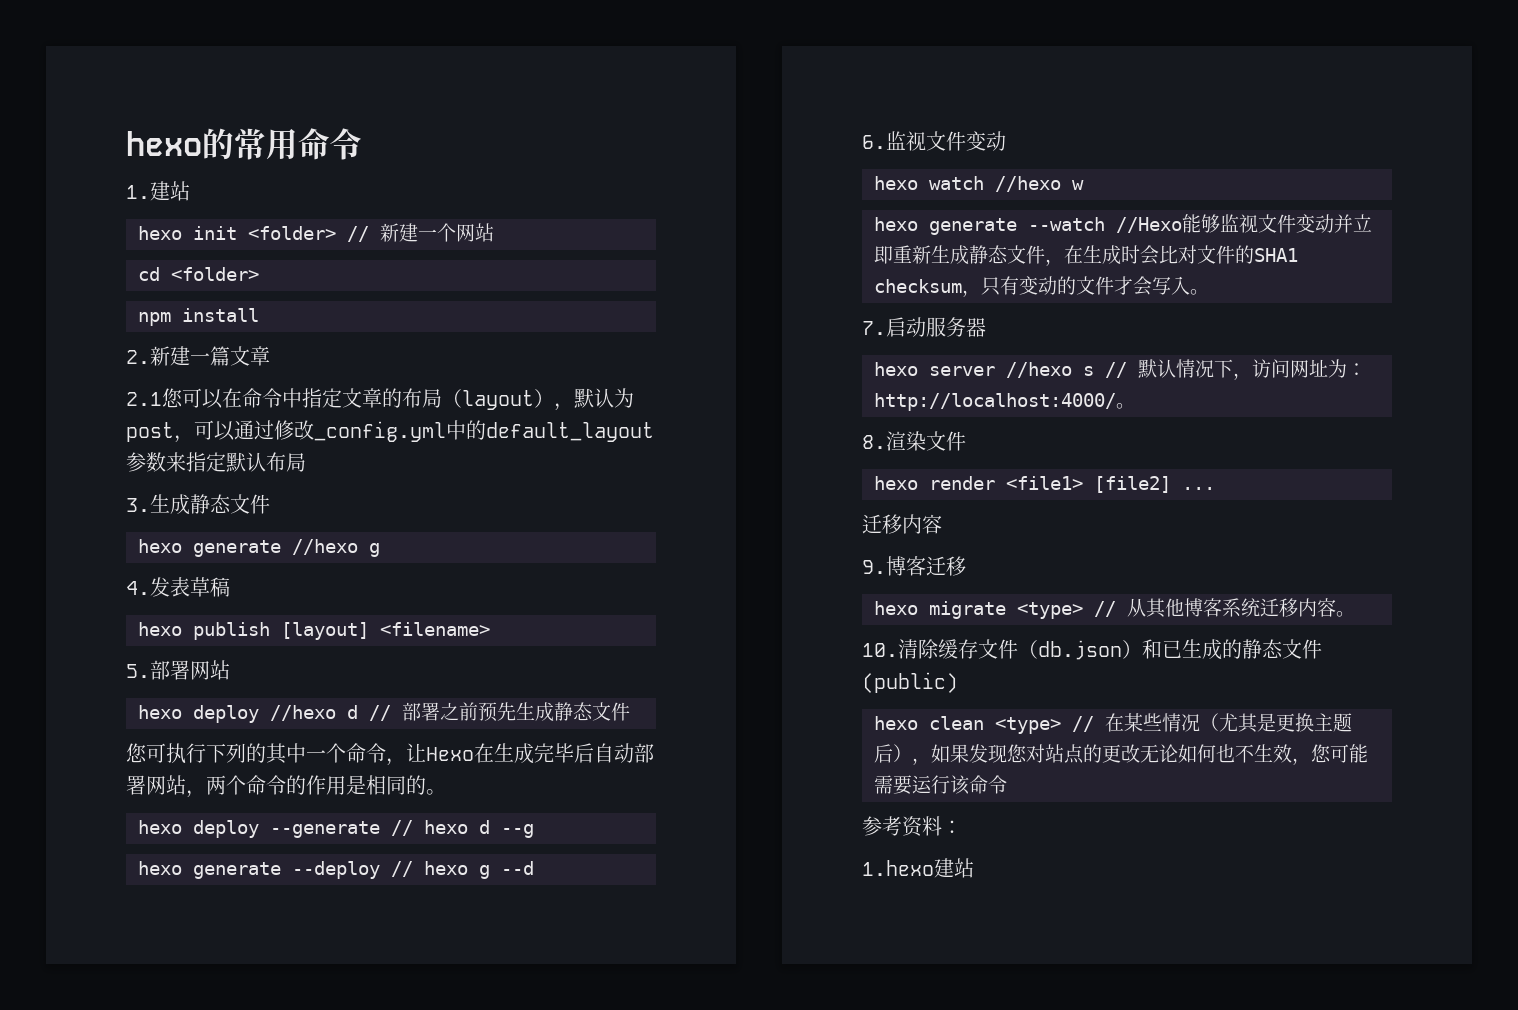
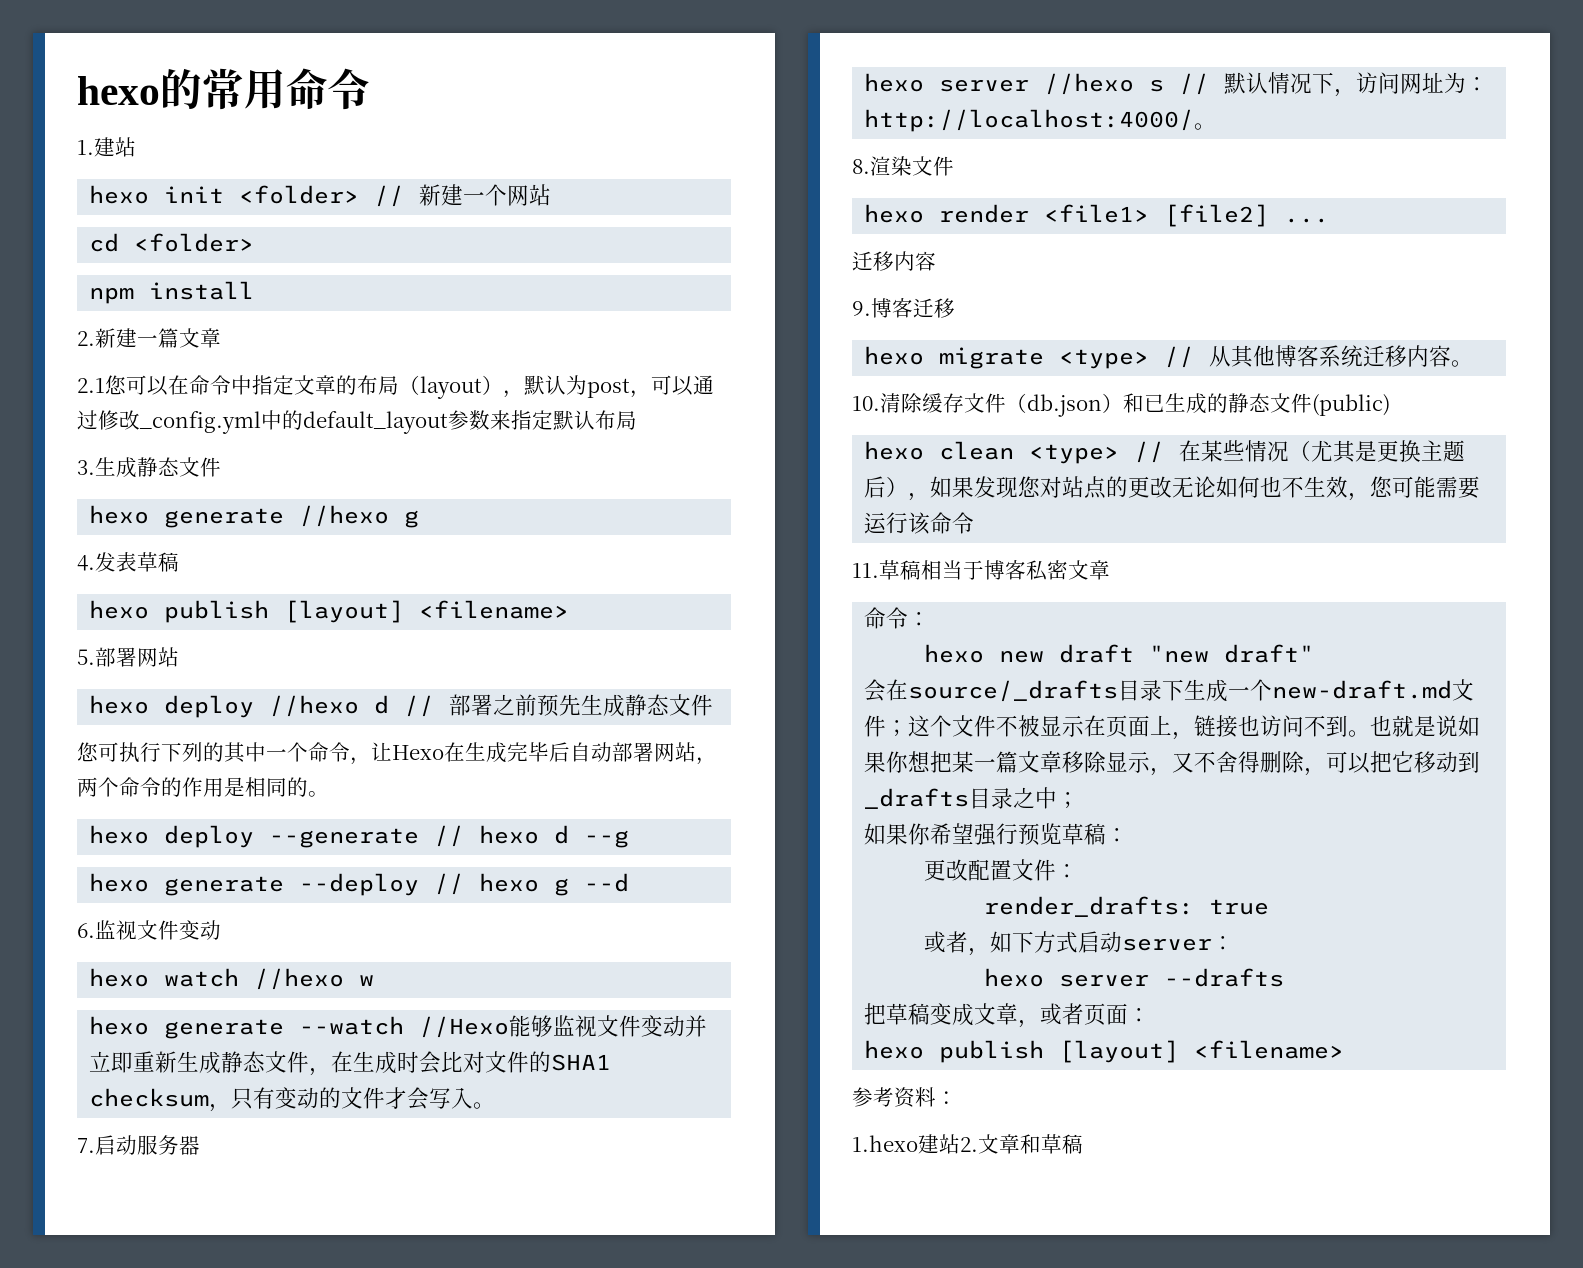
+ 11.草稿相当于博客私密文章
+ 命令：
+ hexo new draft "new draft"
+ 会在source/_drafts目录下生成一个new-draft.md文件；这个文件不被显示在页面上，链接也访问不到。也就是说如果你想把某一篇文章移除显示，又不舍得删除，可以把它移动到_drafts目录之中；
+ 如果你希望强行预览草稿：
+ 更改配置文件：
+ render_drafts: true
+ 或者，如下方式启动server：
+ hexo server --drafts
+ 把草稿变成文章，或者页面：
+ hexo publish [layout] <filename>
- 1.hexo建站
+ 1.hexo建站2.文章和草稿

